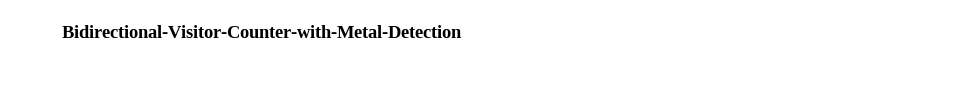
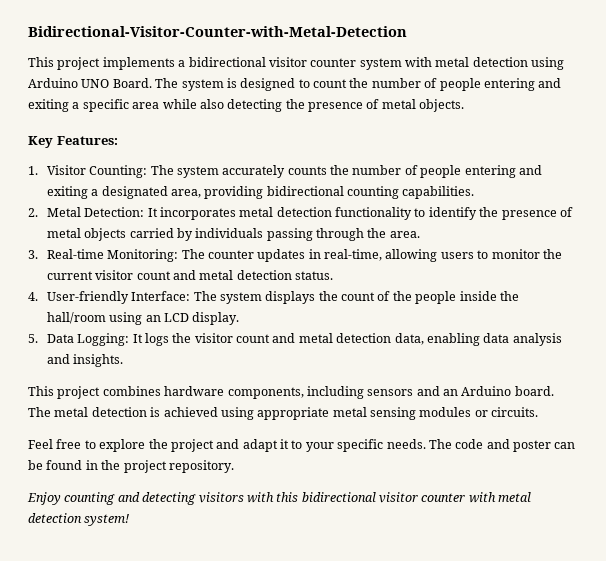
+ This project implements a bidirectional visitor counter system with metal detection using Arduino UNO Board. The system is designed to count the number of people entering and exiting a specific area while also detecting the presence of metal objects.
+ Key Features:
+ 1. Visitor Counting: The system accurately counts the number of people entering and exiting a designated area, providing bidirectional counting capabilities.
+ 2. Metal Detection: It incorporates metal detection functionality to identify the presence of metal objects carried by individuals passing through the area.
+ 3. Real-time Monitoring: The counter updates in real-time, allowing users to monitor the current visitor count and metal detection status.
+ 4. User-friendly Interface: The system displays the count of the people inside the hall/room using an LCD display.
+ 5. Data Logging: It logs the visitor count and metal detection data, enabling data analysis and insights.
+ This project combines hardware components, including sensors and an Arduino board. The metal detection is achieved using appropriate metal sensing modules or circuits.
+ Feel free to explore the project and adapt it to your specific needs. The code and poster can be found in the project repository.
+ Enjoy counting and detecting visitors with this bidirectional visitor counter with metal detection system!

